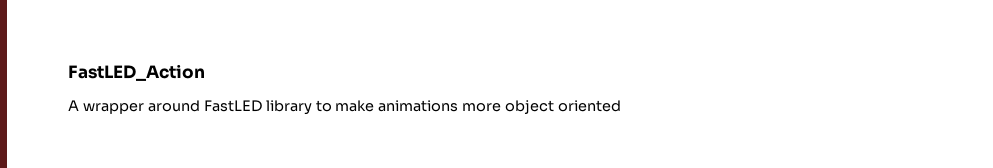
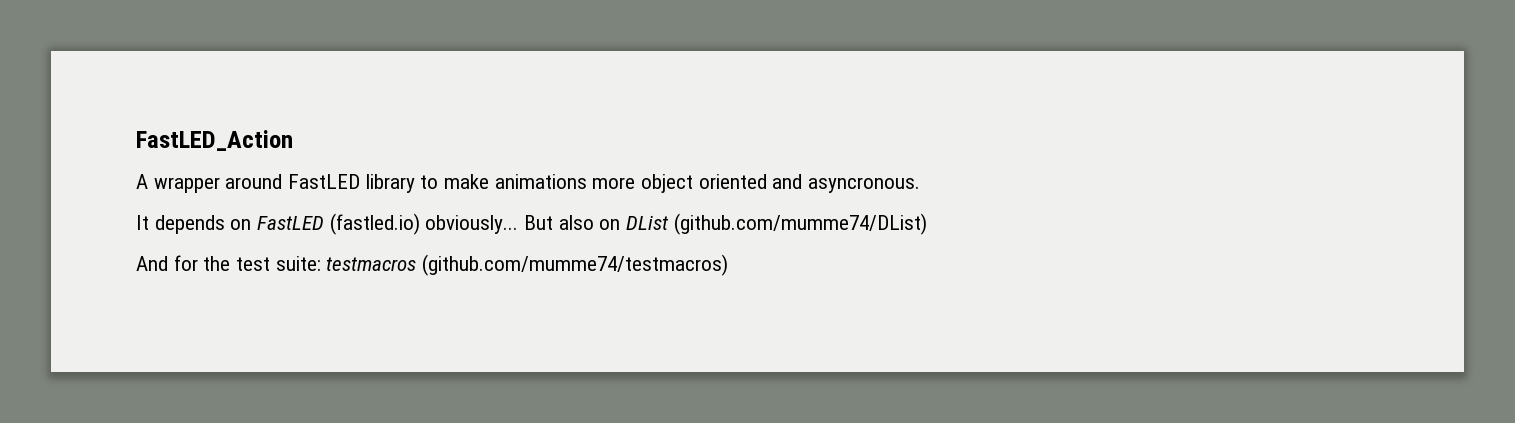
- A wrapper around FastLED library to make animations more object oriented
+ A wrapper around FastLED library to make animations more object oriented and asyncronous.
+ It depends on FastLED (fastled.io) obviously... But also on DList (github.com/mumme74/DList)
+ And for the test suite: testmacros (github.com/mumme74/testmacros)

